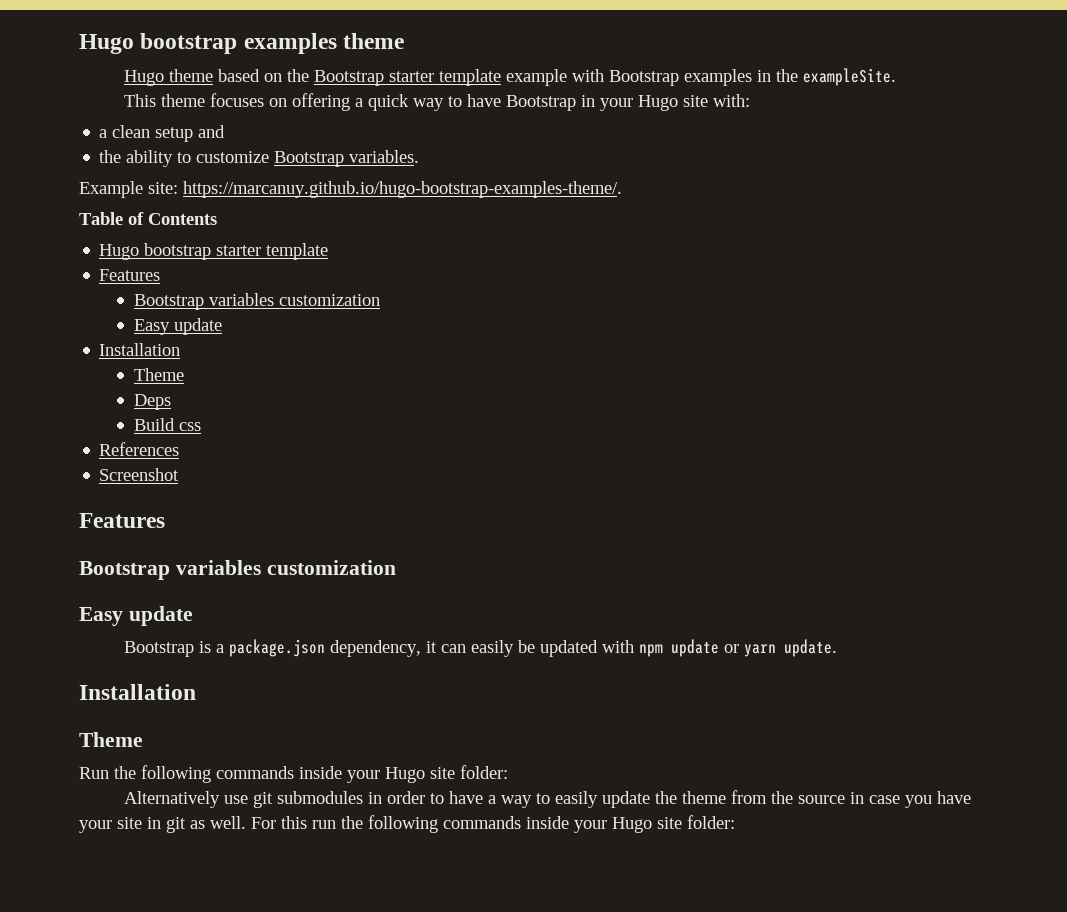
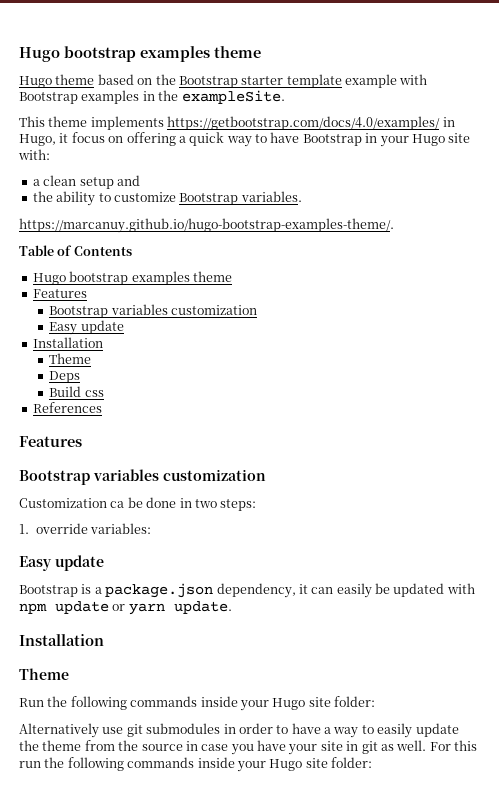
- This theme focuses on offering a quick way to have Bootstrap in your Hugo site with:
+ This theme implements https://getbootstrap.com/docs/4.0/examples/ in Hugo, it focus on offering a quick way to have Bootstrap in your Hugo site with:
- Example site: https://marcanuy.github.io/hugo-bootstrap-examples-theme/.
+ https://marcanuy.github.io/hugo-bootstrap-examples-theme/.
  Table of Contents
- Hugo bootstrap starter template
+ Hugo bootstrap examples theme
  References
- Screenshot
  Features
  Bootstrap variables customization
+ Customization ca be done in two steps:
+ 1. override variables:

